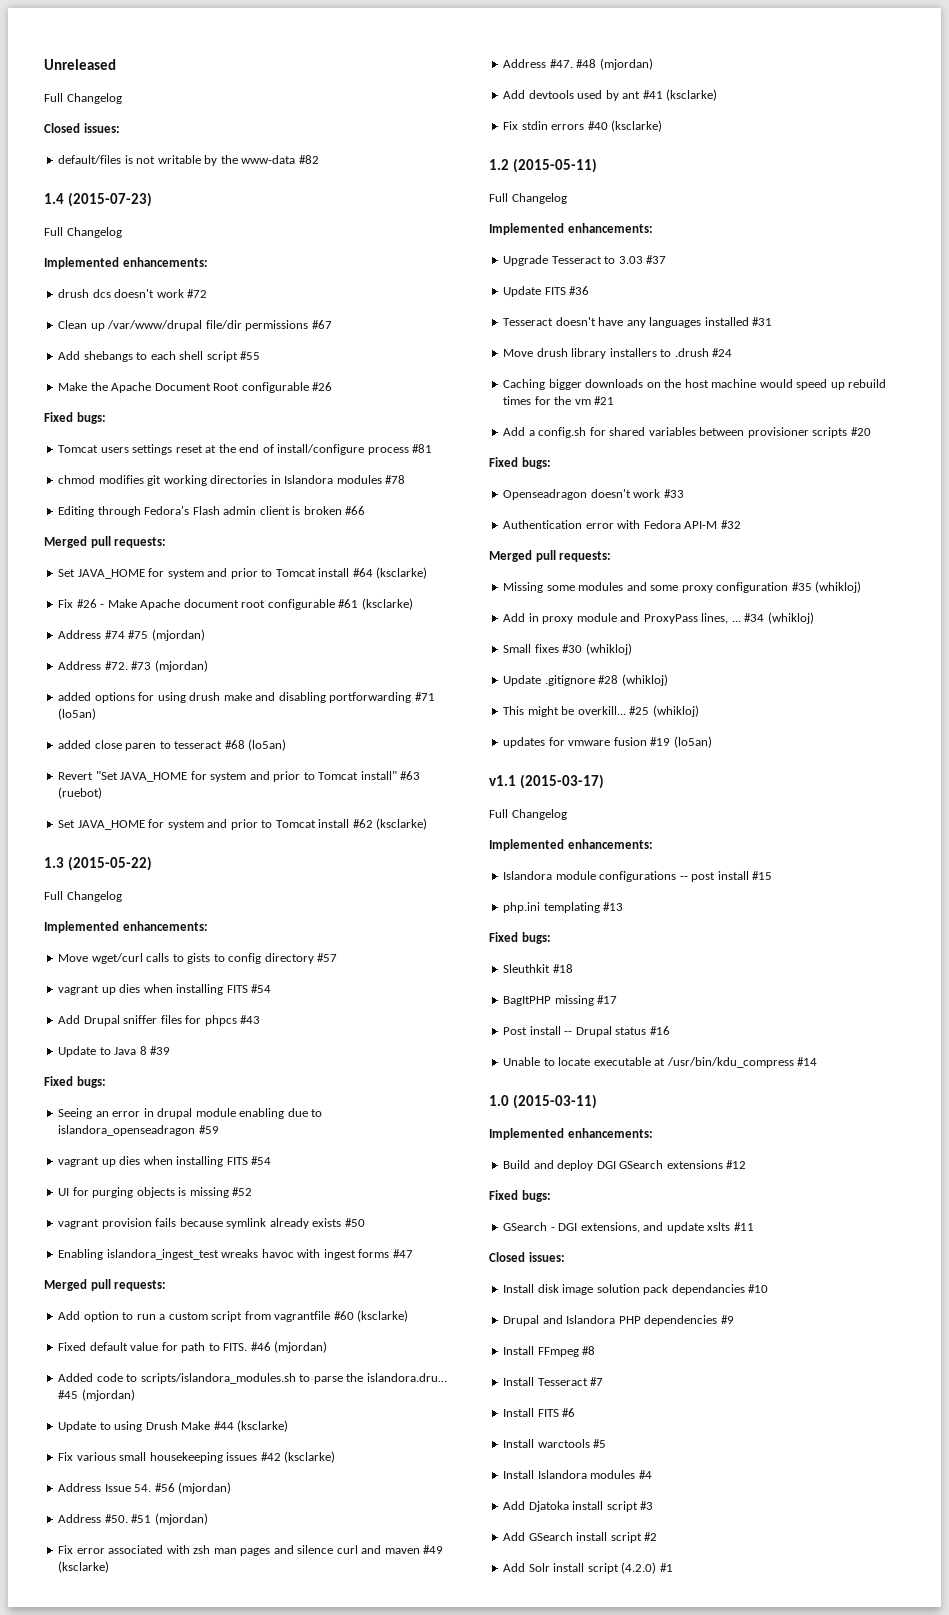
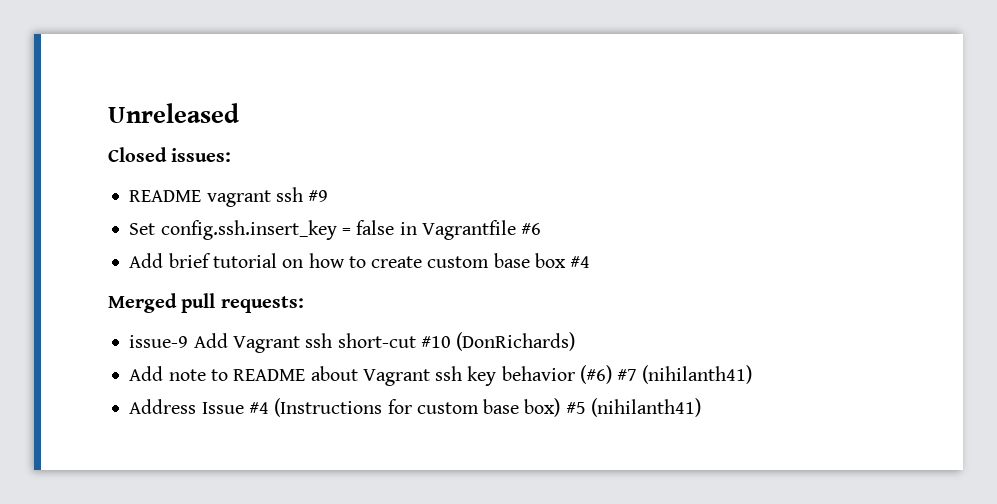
  Unreleased
- Full Changelog
  Closed issues:
- default/files is not writable by the www-data #82
- 1.4 (2015-07-23)
- Full Changelog
- Implemented enhancements:
- drush dcs doesn't work #72
- Clean up /var/www/drupal file/dir permissions #67
- Add shebangs to each shell script #55
- Make the Apache Document Root configurable #26
- Fixed bugs:
- Tomcat users settings reset at the end of install/configure process #81
- chmod modifies git working directories in Islandora modules #78
- Editing through Fedora's Flash admin client is broken #66
+ README vagrant ssh #9
+ Set config.ssh.insert_key = false in Vagrantfile #6
+ Add brief tutorial on how to create custom base box #4
  Merged pull requests:
- Set JAVA_HOME for system and prior to Tomcat install #64 (ksclarke)
- Fix #26 - Make Apache document root configurable #61 (ksclarke)
- Address #74 #75 (mjordan)
- Address #72. #73 (mjordan)
- added options for using drush make and disabling portforwarding #71 (lo5an)
- added close paren to tesseract #68 (lo5an)
- Revert "Set JAVA_HOME for system and prior to Tomcat install" #63 (ruebot)
- Set JAVA_HOME for system and prior to Tomcat install #62 (ksclarke)
- 1.3 (2015-05-22)
- Full Changelog
- Implemented enhancements:
- Move wget/curl calls to gists to config directory #57
- vagrant up dies when installing FITS #54
- Add Drupal sniffer files for phpcs #43
- Update to Java 8 #39
- Fixed bugs:
- Seeing an error in drupal module enabling due to islandora_openseadragon #59
- vagrant up dies when installing FITS #54
- UI for purging objects is missing #52
- vagrant provision fails because symlink already exists #50
- Enabling islandora_ingest_test wreaks havoc with ingest forms #47
- Merged pull requests:
- Add option to run a custom script from vagrantfile #60 (ksclarke)
- Fixed default value for path to FITS. #46 (mjordan)
- Added code to scripts/islandora_modules.sh to parse the islandora.dru… #45 (mjordan)
- Update to using Drush Make #44 (ksclarke)
- Fix various small housekeeping issues #42 (ksclarke)
- Address Issue 54. #56 (mjordan)
- Address #50. #51 (mjordan)
- Fix error associated with zsh man pages and silence curl and maven #49 (ksclarke)
- Address #47. #48 (mjordan)
- Add devtools used by ant #41 (ksclarke)
- Fix stdin errors #40 (ksclarke)
- 1.2 (2015-05-11)
- Full Changelog
- Implemented enhancements:
- Upgrade Tesseract to 3.03 #37
- Update FITS #36
- Tesseract doesn't have any languages installed #31
- Move drush library installers to .drush #24
- Caching bigger downloads on the host machine would speed up rebuild times for the vm #21
- Add a config.sh for shared variables between provisioner scripts #20
- Fixed bugs:
- Openseadragon doesn't work #33
- Authentication error with Fedora API-M #32
- Merged pull requests:
- Missing some modules and some proxy configuration #35 (whikloj)
- Add in proxy module and ProxyPass lines, ... #34 (whikloj)
- Small fixes #30 (whikloj)
- Update .gitignore #28 (whikloj)
- This might be overkill... #25 (whikloj)
- updates for vmware fusion #19 (lo5an)
- v1.1 (2015-03-17)
- Full Changelog
- Implemented enhancements:
- Islandora module configurations -- post install #15
- php.ini templating #13
- Fixed bugs:
- Sleuthkit #18
- BagItPHP missing #17
- Post install -- Drupal status #16
- Unable to locate executable at /usr/bin/kdu_compress #14
- 1.0 (2015-03-11)
- Implemented enhancements:
- Build and deploy DGI GSearch extensions #12
- Fixed bugs:
- GSearch - DGI extensions, and update xslts #11
- Closed issues:
- Install disk image solution pack dependancies #10
- Drupal and Islandora PHP dependencies #9
- Install FFmpeg #8
- Install Tesseract #7
- Install FITS #6
- Install warctools #5
- Install Islandora modules #4
- Add Djatoka install script #3
- Add GSearch install script #2
- Add Solr install script (4.2.0) #1
+ issue-9 Add Vagrant ssh short-cut #10 (DonRichards)
+ Add note to README about Vagrant ssh key behavior (#6) #7 (nihilanth41)
+ Address Issue #4 (Instructions for custom base box) #5 (nihilanth41)

